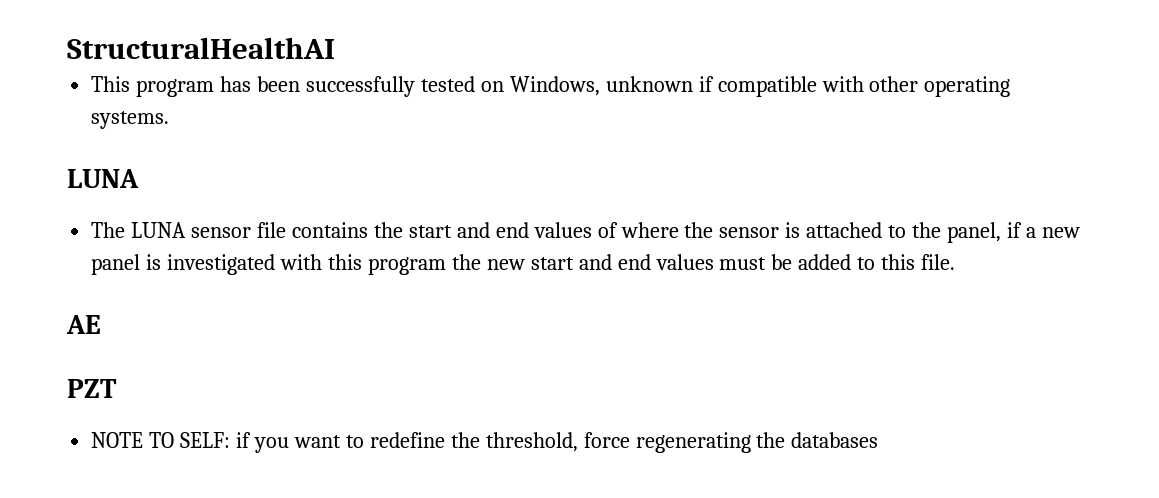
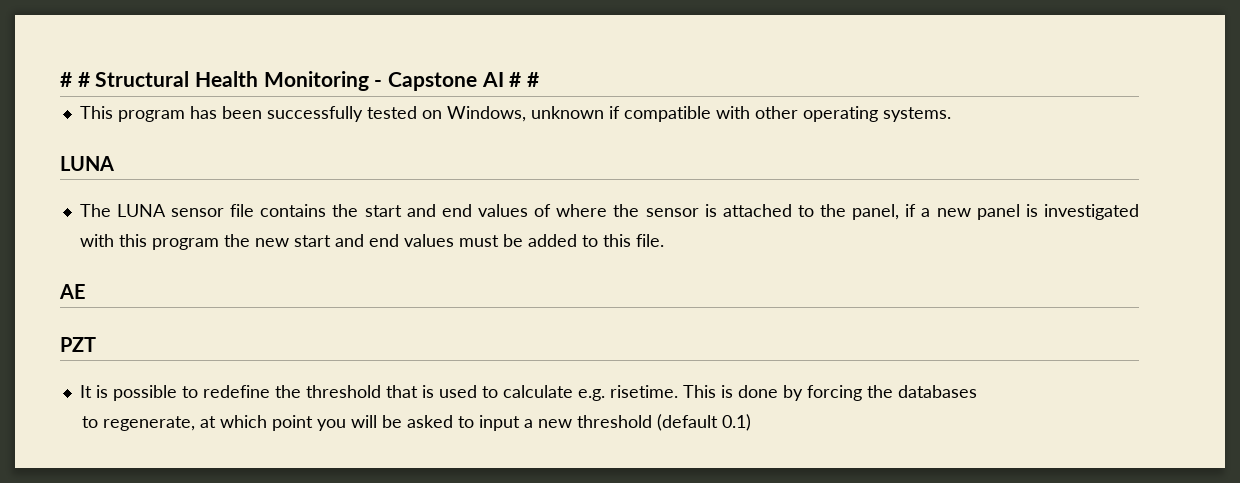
- StructuralHealthAI
+ # # Structural Health Monitoring - Capstone AI # #
- NOTE TO SELF: if you want to redefine the threshold, force regenerating the databases
+ It is possible to redefine the threshold that is used to calculate e.g. risetime. This is done by forcing the databases
+ to regenerate, at which point you will be asked to input a new threshold (default 0.1)

